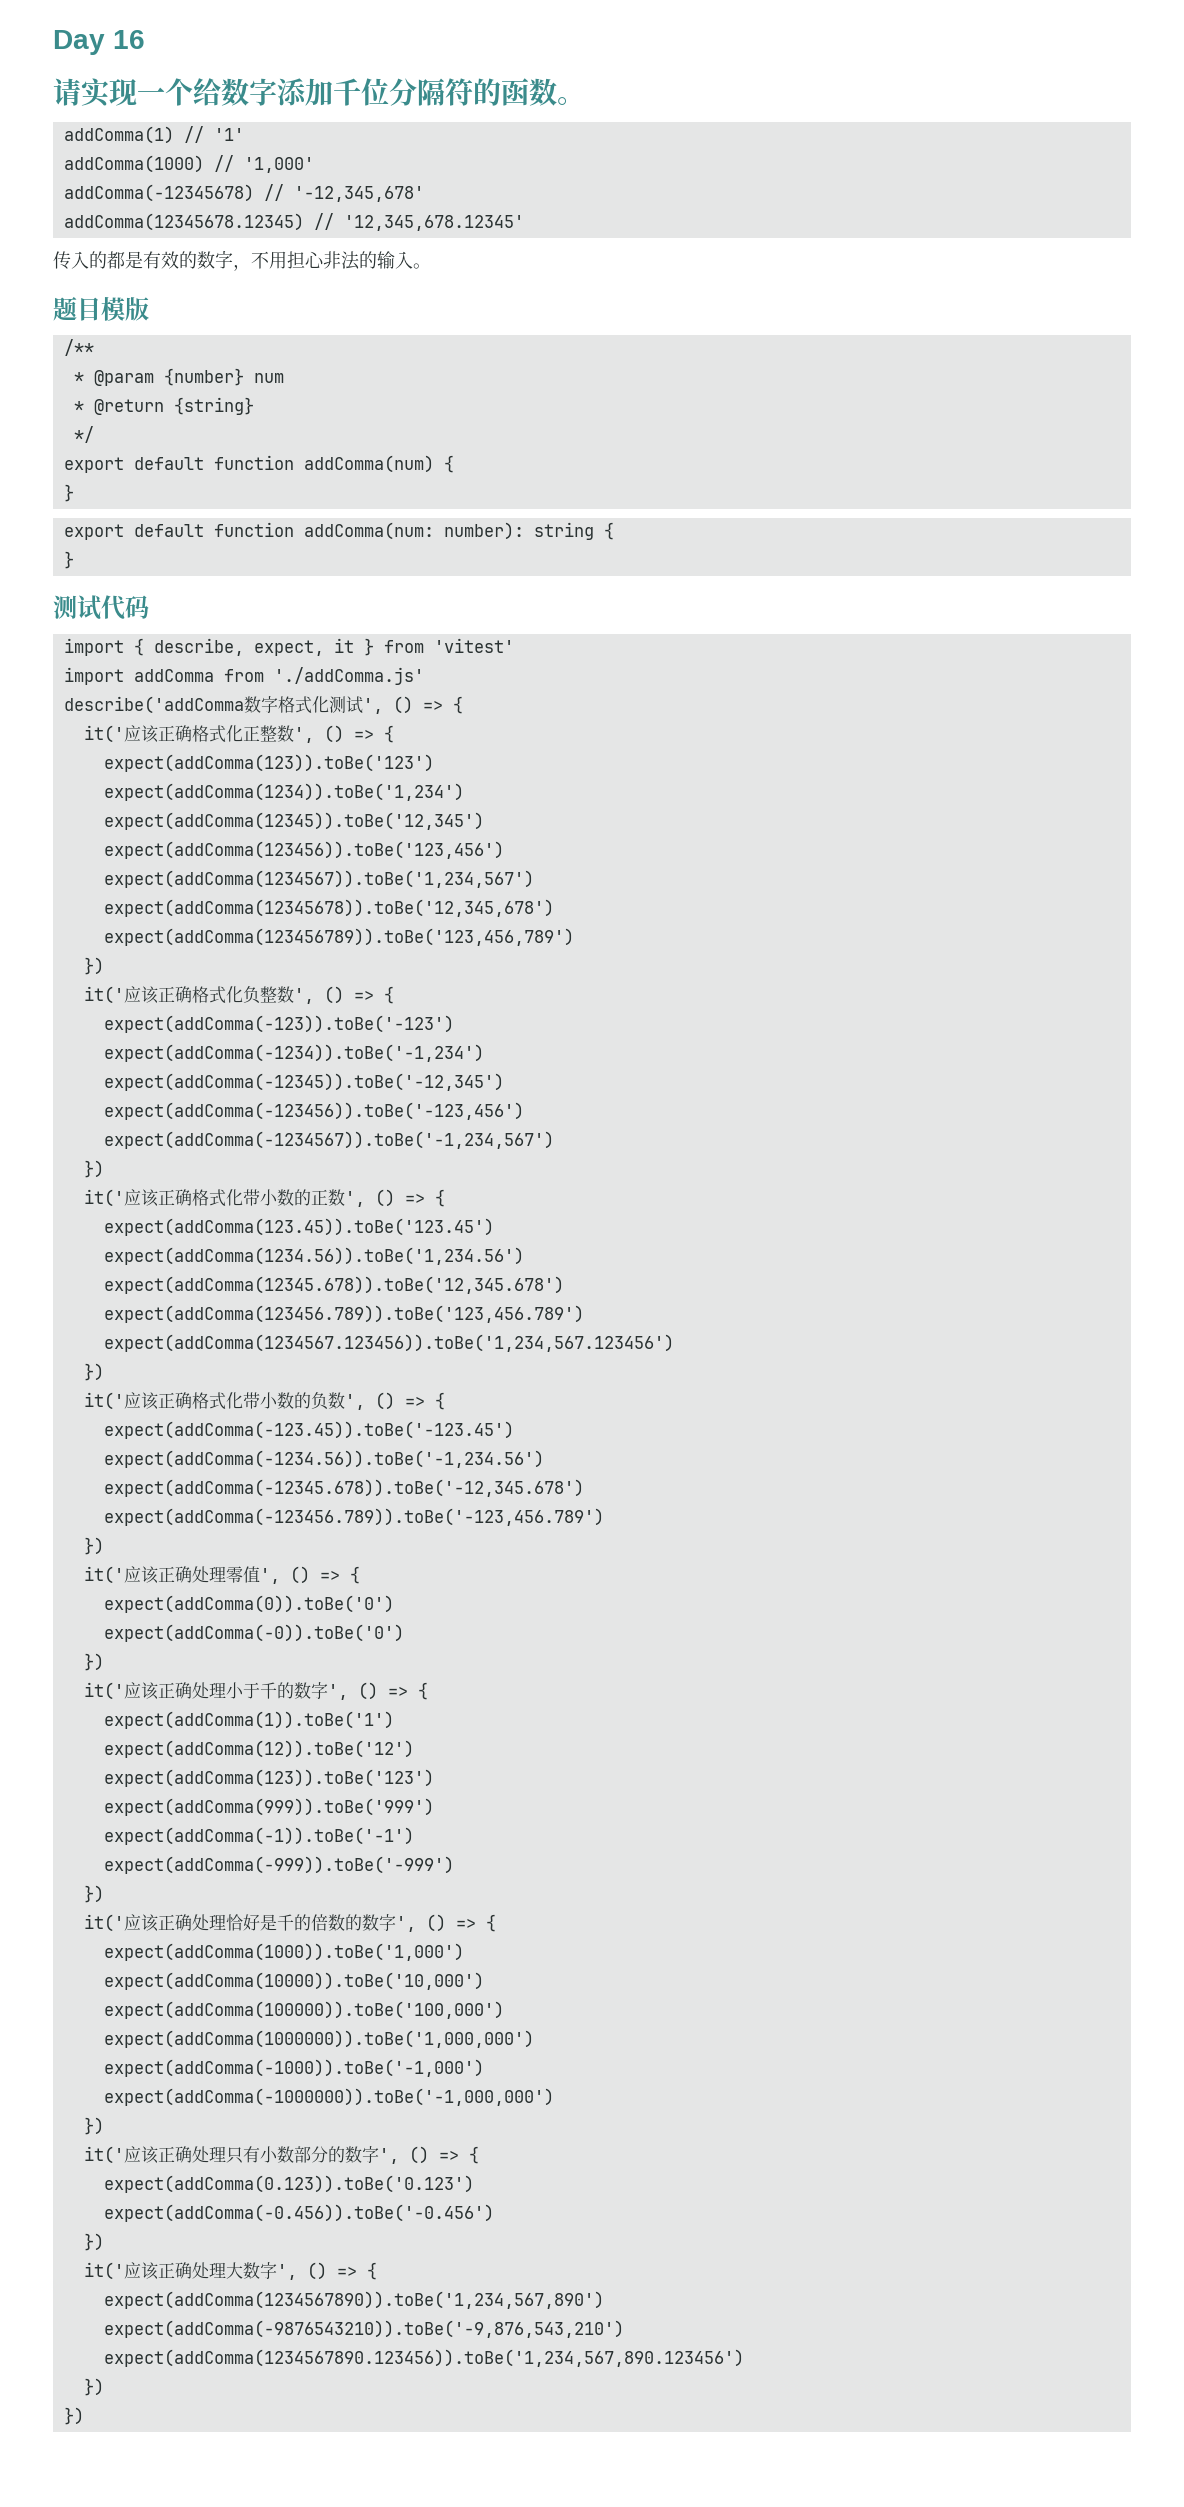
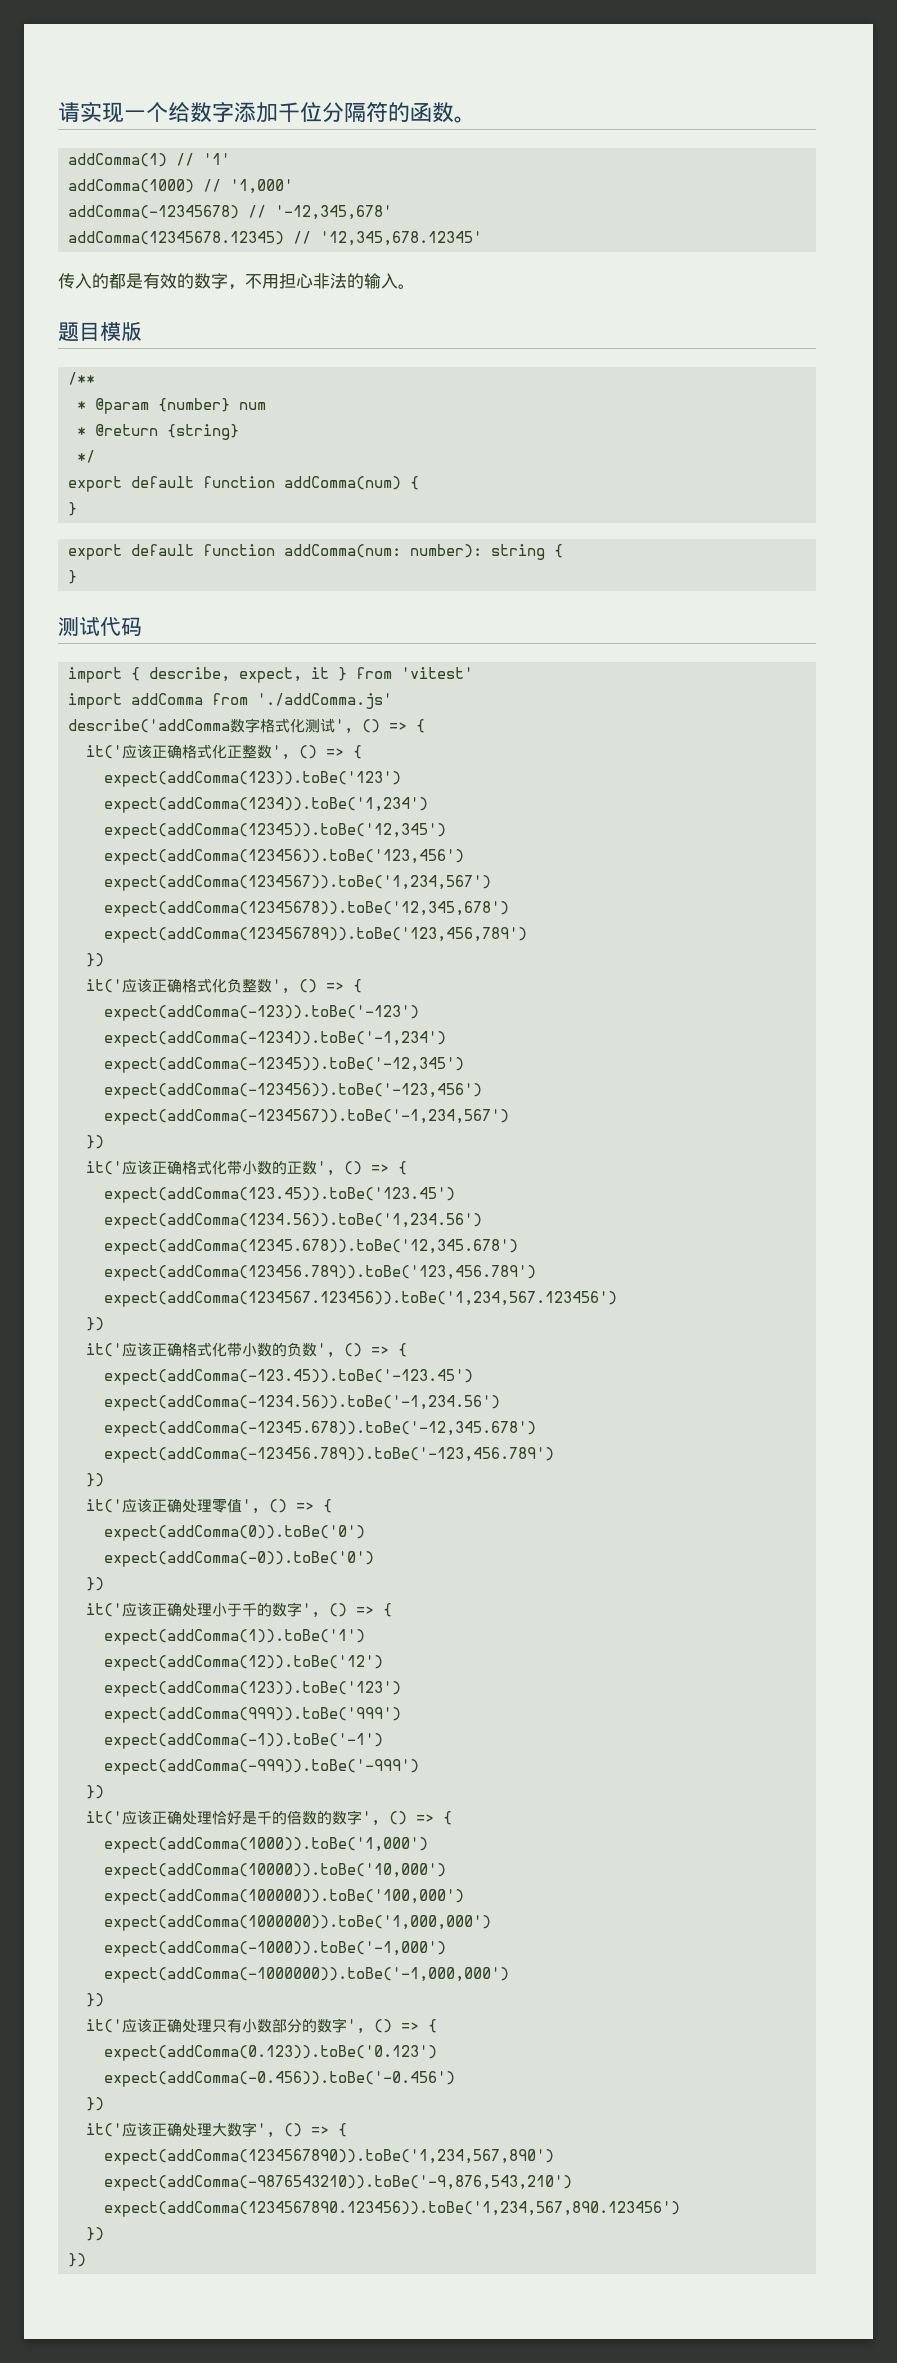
- Day 16

